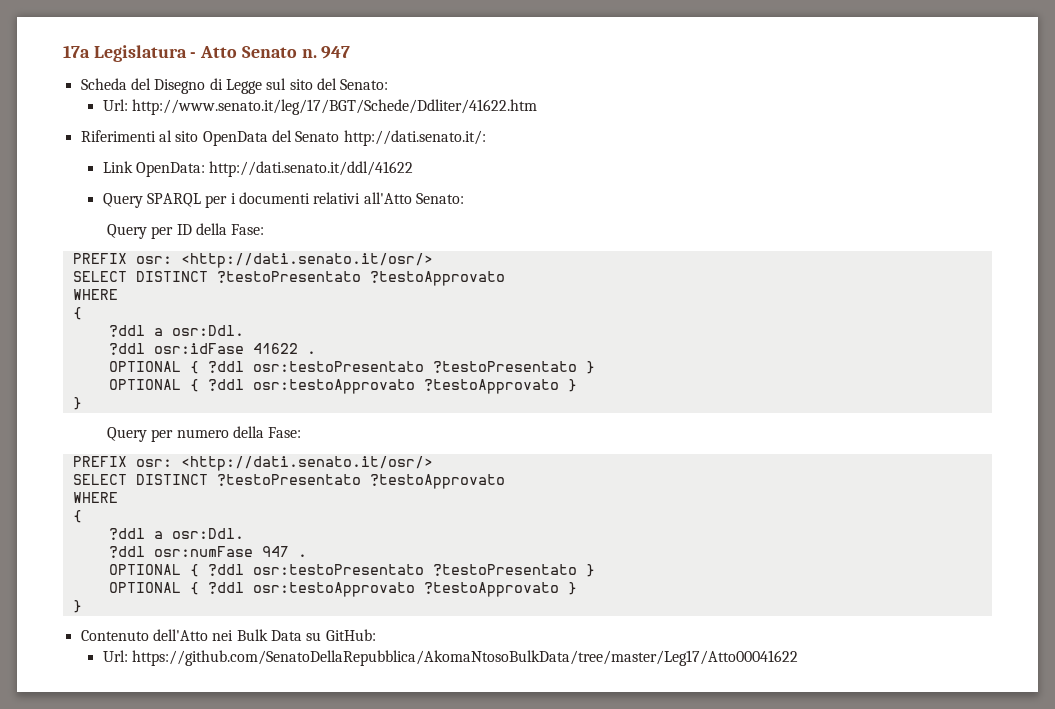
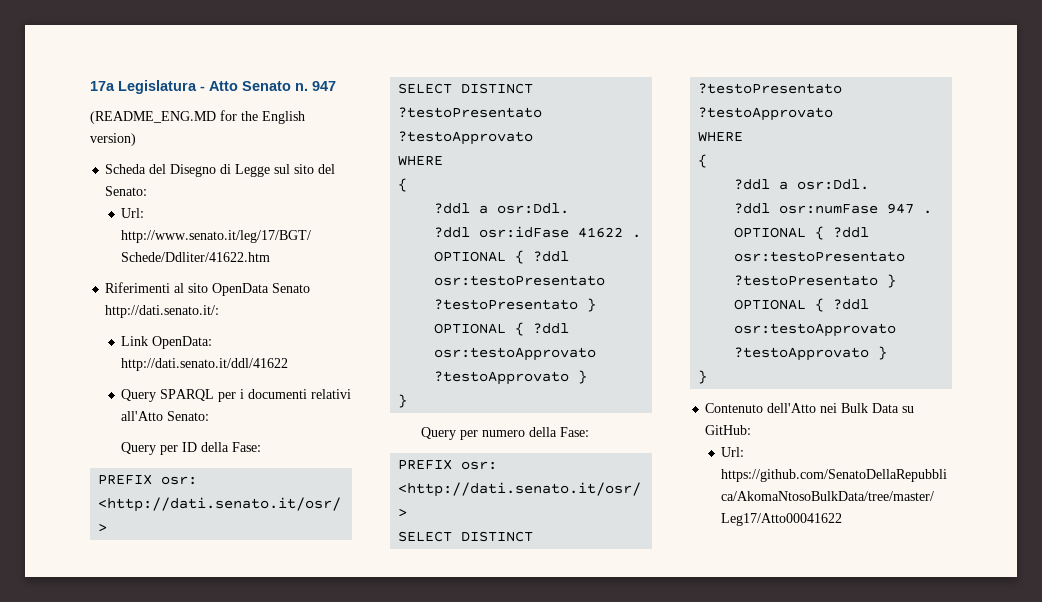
+ (README_ENG.MD for the English version)
- Riferimenti al sito OpenData del Senato http://dati.senato.it/:
+ Riferimenti al sito OpenData Senato http://dati.senato.it/:

